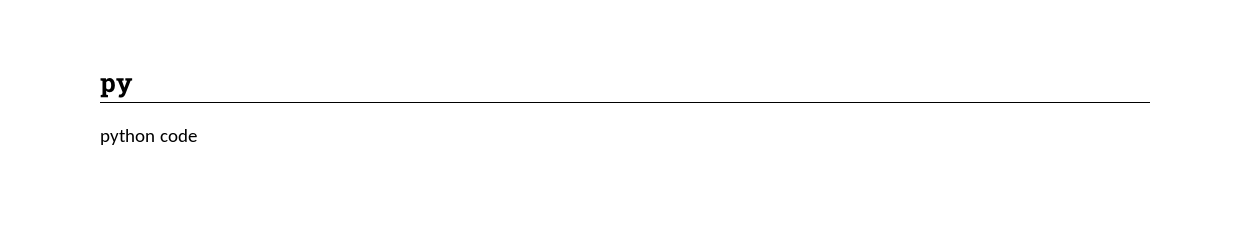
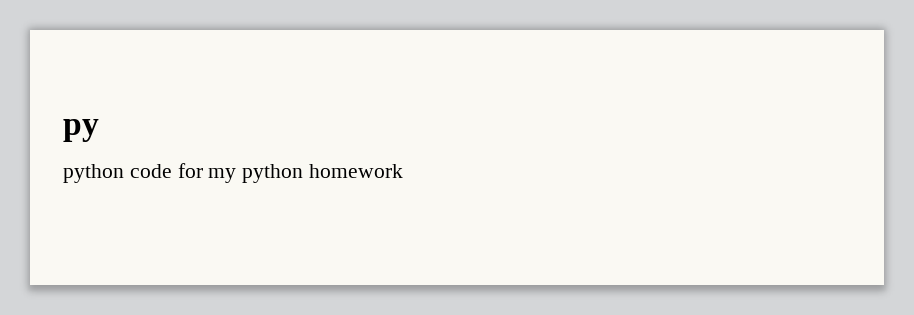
- python code
+ python code for my python homework

